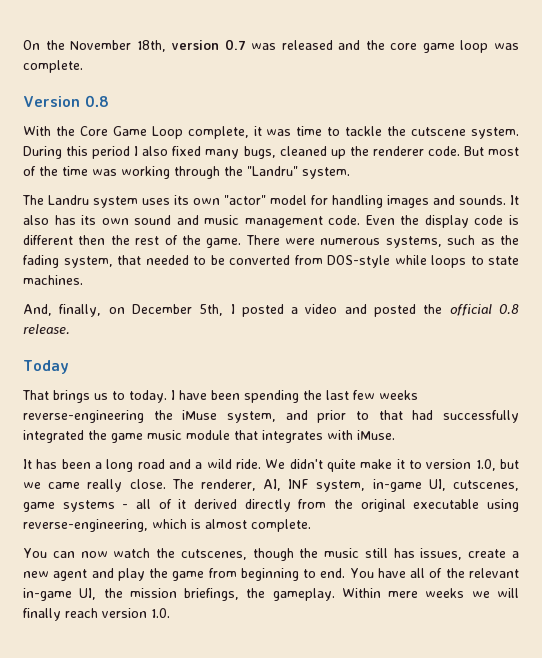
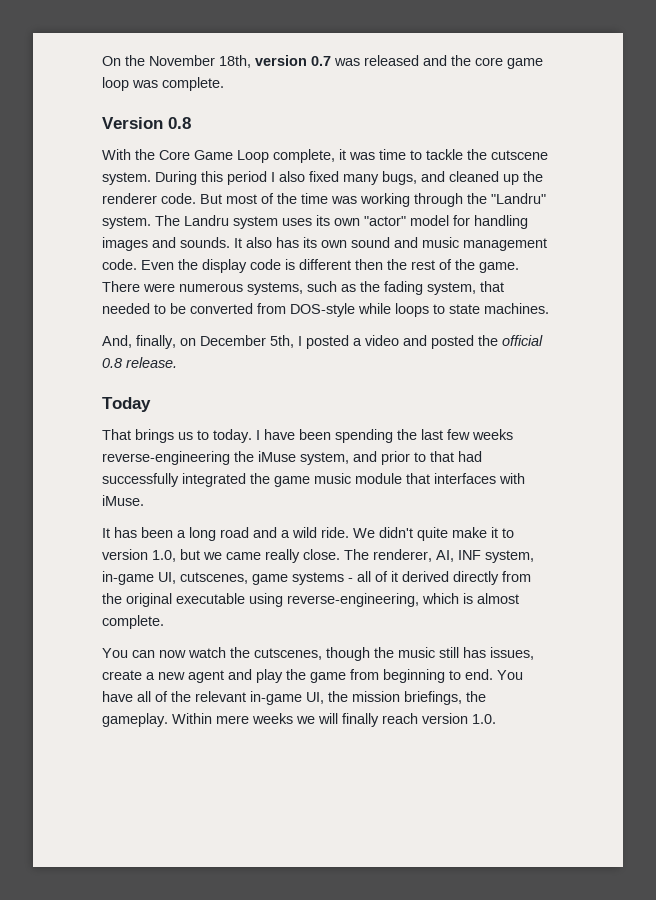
- During this period I also fixed many bugs, cleaned up the renderer code.
+ During this period I also fixed many bugs, and cleaned up the renderer code.
- But most of the time was working through the "Landru" system.
- The Landru system uses its own "actor" model for handling images and sounds.
+ But most of the time was working through the "Landru" system. The Landru system uses its own "actor" model for handling images and sounds.
- I have been spending the last few weeks reverse-engineering the iMuse system, and prior to that had successfully integrated the game music module that integrates with iMuse.
+ I have been spending the last few weeks reverse-engineering the iMuse system, and prior to that had successfully integrated the game music module that interfaces with iMuse.

